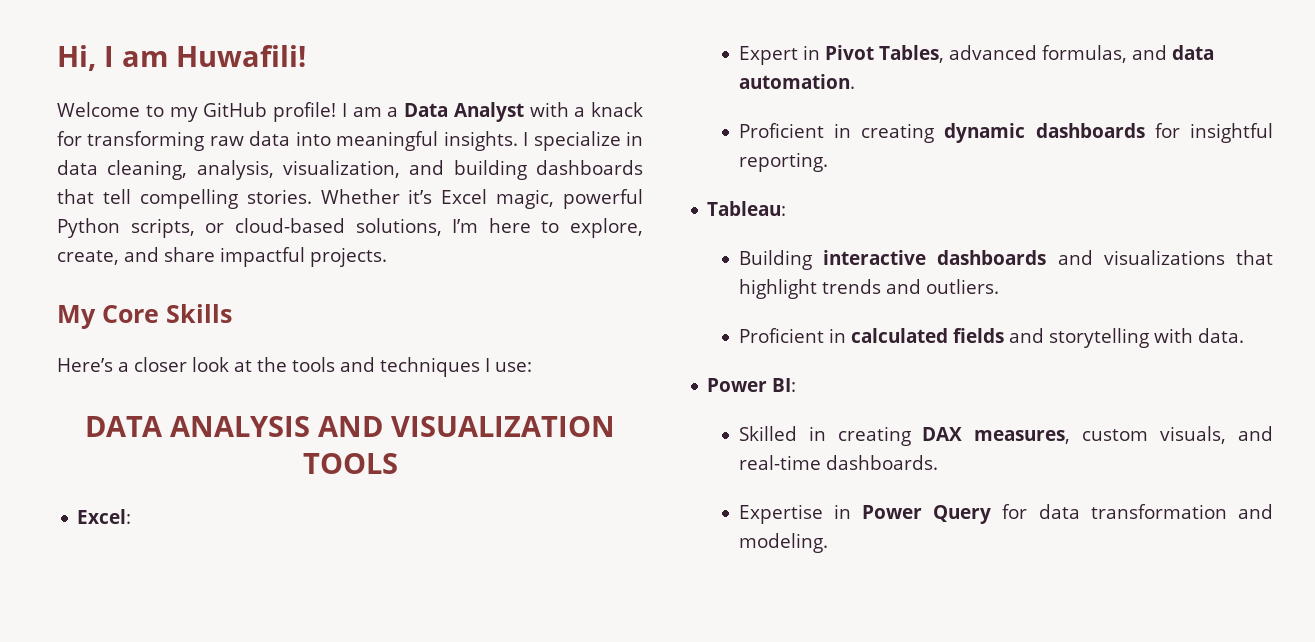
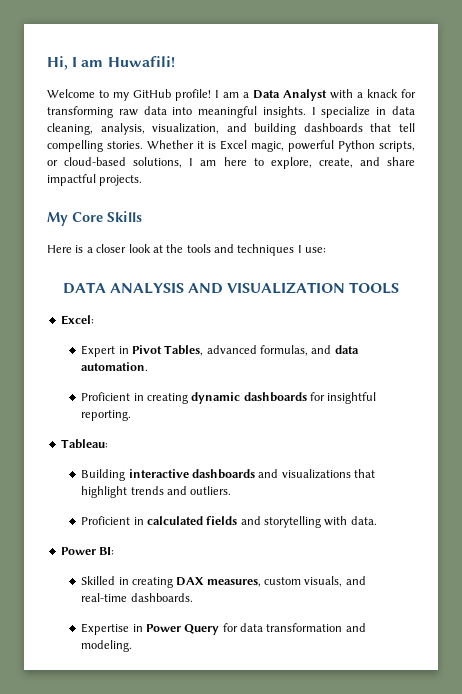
- Whether it’s Excel magic, powerful Python scripts, or cloud-based solutions, I’m here to explore, create, and share impactful projects.
+ Whether it is Excel magic, powerful Python scripts, or cloud-based solutions, I am here to explore, create, and share impactful projects.
- Here’s a closer look at the tools and techniques I use:
+ Here is a closer look at the tools and techniques I use:

